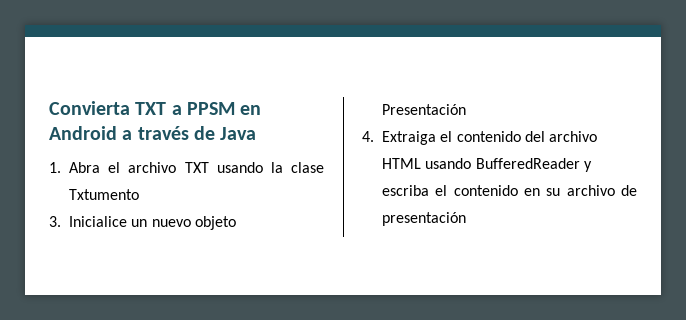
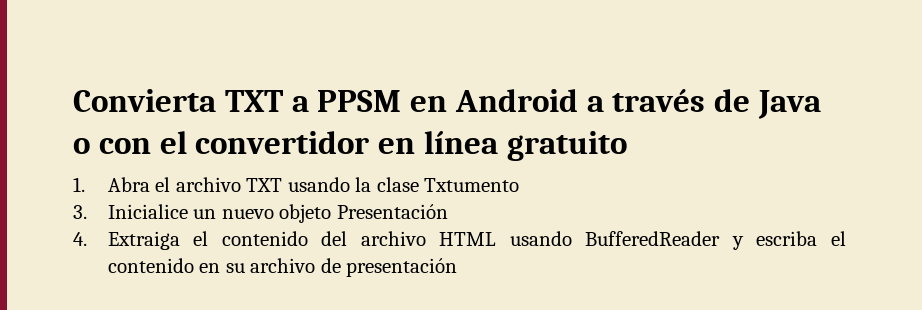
- Convierta TXT a PPSM en Android a través de Java
+ Convierta TXT a PPSM en Android a través de Java o con el convertidor en línea gratuito

